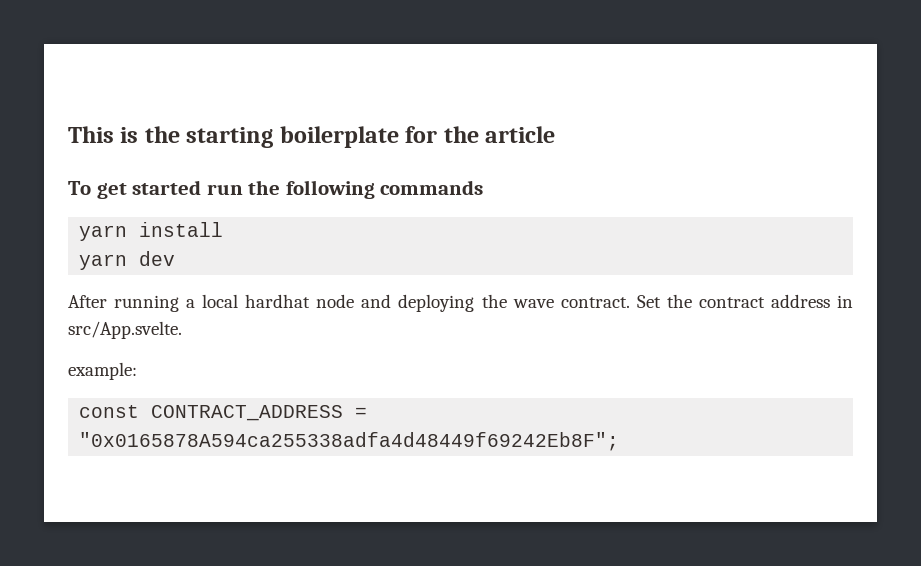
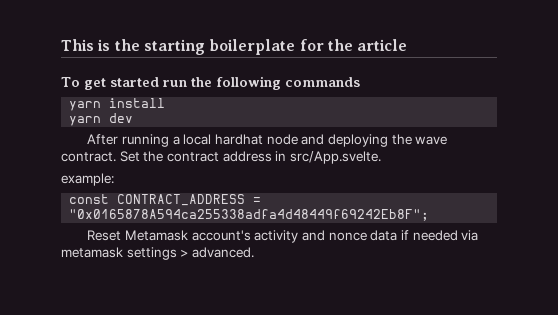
+ Reset Metamask account's activity and nonce data if needed via metamask settings > advanced.

